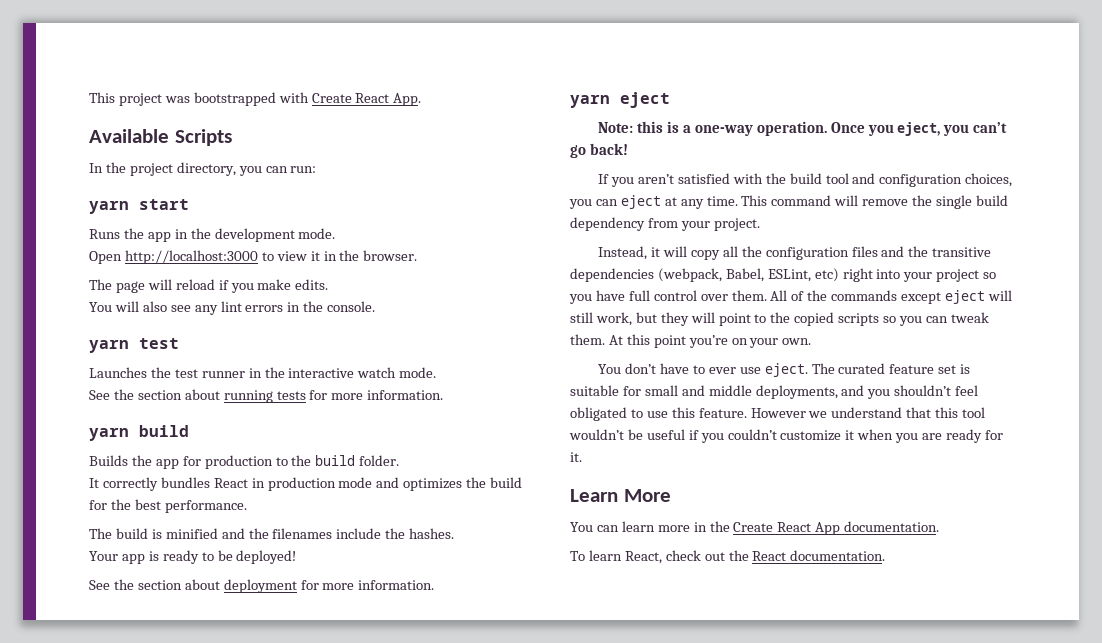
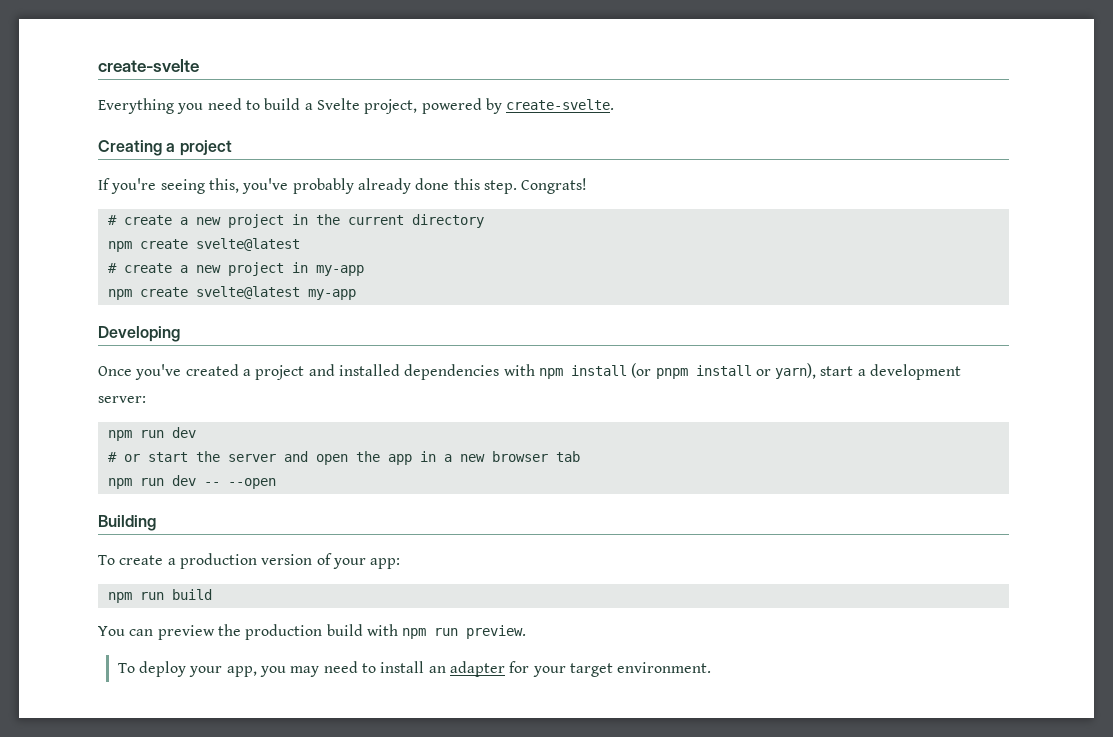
- This project was bootstrapped with Create React App.
- Available Scripts
- In the project directory, you can run:
- yarn start
- Runs the app in the development mode.
- Open http://localhost:3000 to view it in the browser.
- The page will reload if you make edits.
- You will also see any lint errors in the console.
- yarn test
- Launches the test runner in the interactive watch mode.
- See the section about running tests for more information.
- yarn build
- Builds the app for production to the build folder.
- It correctly bundles React in production mode and optimizes the build for the best performance.
- The build is minified and the filenames include the hashes.
- Your app is ready to be deployed!
- See the section about deployment for more information.
- yarn eject
- Note: this is a one-way operation. Once you eject, you can’t go back!
- If you aren’t satisfied with the build tool and configuration choices, you can eject at any time. This command will remove the single build dependency from your project.
- Instead, it will copy all the configuration files and the transitive dependencies (webpack, Babel, ESLint, etc) right into your project so you have full control over them. All of the commands except eject will still work, but they will point to the copied scripts so you can tweak them. At this point you’re on your own.
- You don’t have to ever use eject. The curated feature set is suitable for small and middle deployments, and you shouldn’t feel obligated to use this feature. However we understand that this tool wouldn’t be useful if you couldn’t customize it when you are ready for it.
- Learn More
- You can learn more in the Create React App documentation.
- To learn React, check out the React documentation.
+ create-svelte
+ Everything you need to build a Svelte project, powered by create-svelte.
+ Creating a project
+ If you're seeing this, you've probably already done this step. Congrats!
+ # create a new project in the current directory
+ npm create svelte@latest
+ # create a new project in my-app
+ npm create svelte@latest my-app
+ Developing
+ Once you've created a project and installed dependencies with npm install (or pnpm install or yarn), start a development server:
+ npm run dev
+ # or start the server and open the app in a new browser tab
+ npm run dev -- --open
+ Building
+ To create a production version of your app:
+ npm run build
+ You can preview the production build with npm run preview.
+ To deploy your app, you may need to install an adapter for your target environment.

